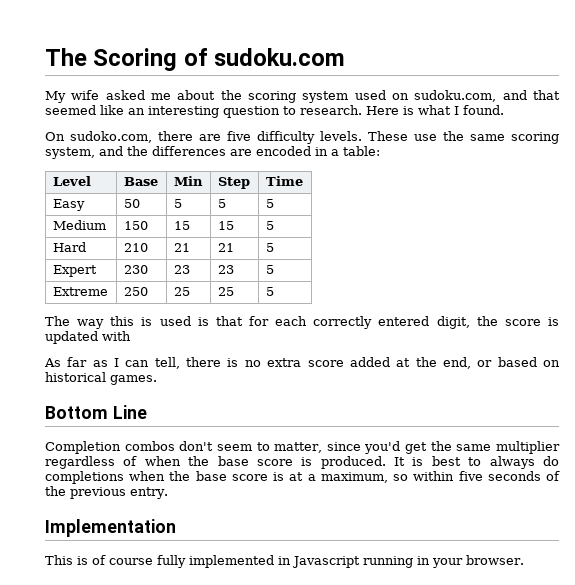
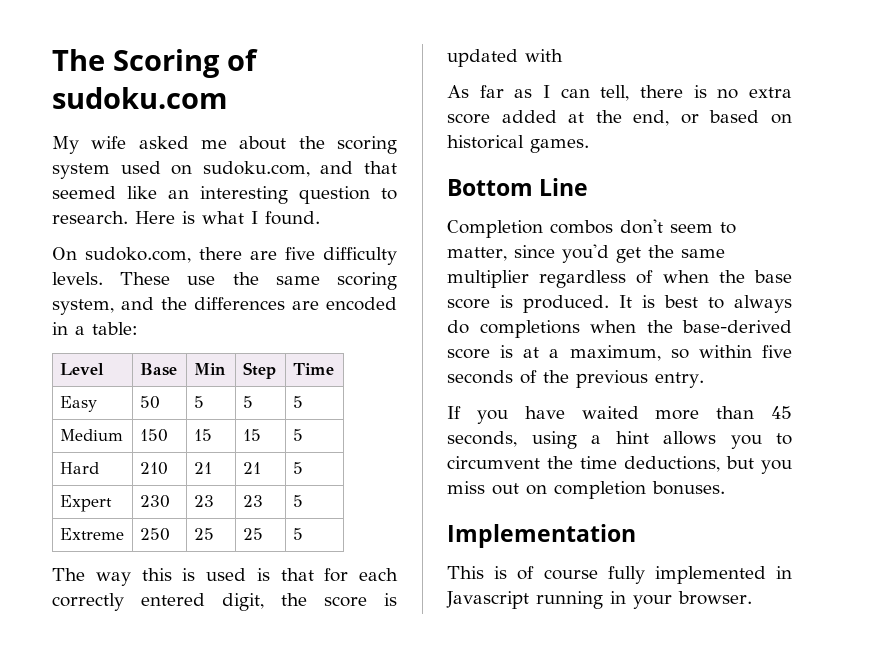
- It is best to always do completions when the base score is at a maximum, so within five seconds of the previous entry.
+ It is best to always do completions when the base-derived score is at a maximum, so within five seconds of the previous entry.
+ If you have waited more than 45 seconds, using a hint allows you to circumvent the time deductions, but you miss out on completion bonuses.

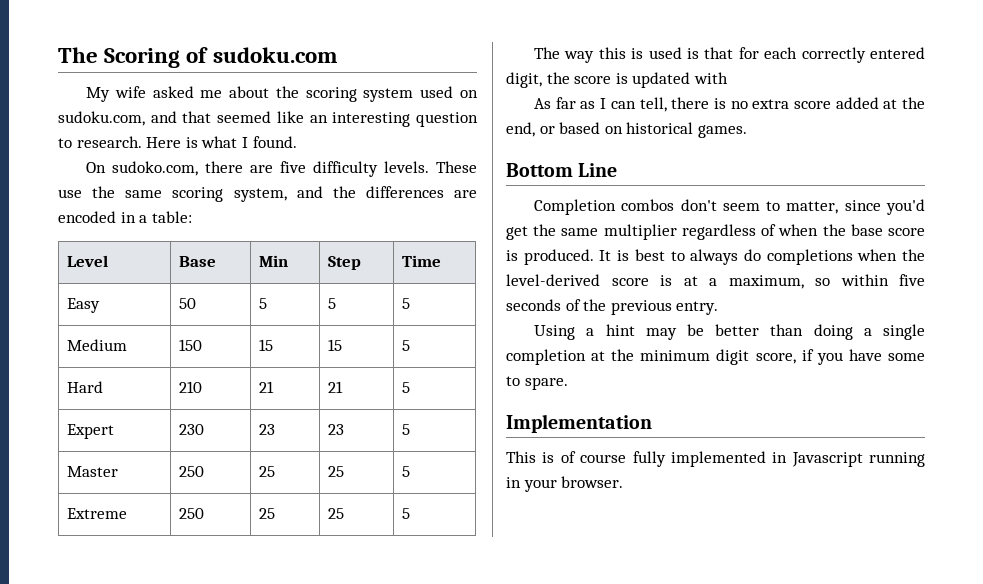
+ Master | 250 | 25 | 25 | 5
- It is best to always do completions when the base-derived score is at a maximum, so within five seconds of the previous entry.
+ It is best to always do completions when the level-derived score is at a maximum, so within five seconds of the previous entry.
- If you have waited more than 45 seconds, using a hint allows you to circumvent the time deductions, but you miss out on completion bonuses.
+ Using a hint may be better than doing a single completion at the minimum digit score, if you have some to spare.

